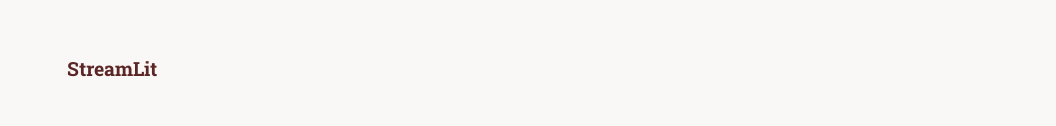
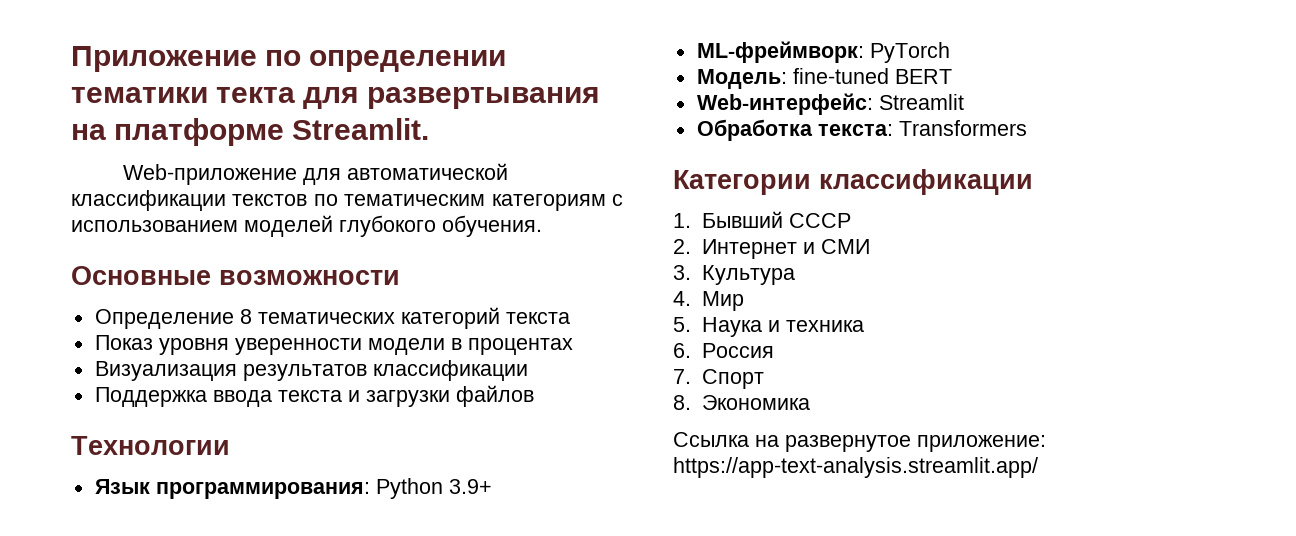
- StreamLit
+ Приложение по определении тематики текта для развертывания на платформе Streamlit.
+ Web-приложение для автоматической классификации текстов по тематическим категориям с использованием моделей глубокого обучения.
+ Основные возможности
+ Определение 8 тематических категорий текста
+ Показ уровня уверенности модели в процентах
+ Визуализация результатов классификации
+ Поддержка ввода текста и загрузки файлов
+ Технологии
+ Язык программирования: Python 3.9+
+ ML-фреймворк: PyTorch
+ Модель: fine-tuned BERT
+ Web-интерфейс: Streamlit
+ Обработка текста: Transformers
+ Категории классификации
+ 1. Бывший СССР
+ 2. Интернет и СМИ
+ 3. Культура
+ 4. Мир
+ 5. Наука и техника
+ 6. Россия
+ 7. Спорт
+ 8. Экономика
+ Сcылка на развернутое приложение: https://app-text-analysis.streamlit.app/

